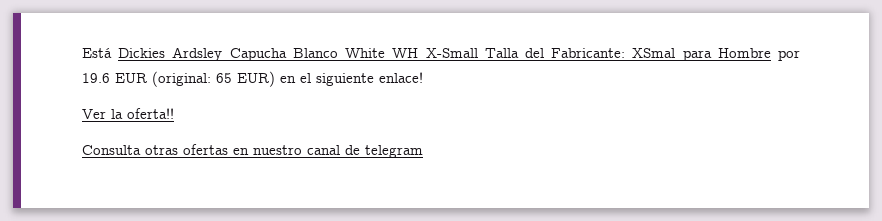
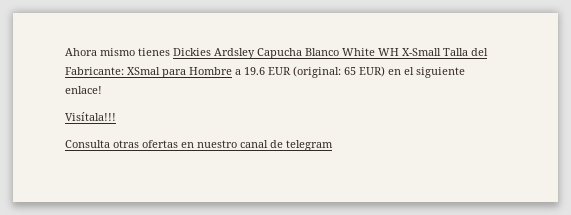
- Está Dickies Ardsley Capucha Blanco White WH X-Small Talla del Fabricante: XSmal para Hombre por 19.6 EUR (original: 65 EUR) en el siguiente enlace!
+ Ahora mismo tienes Dickies Ardsley Capucha Blanco White WH X-Small Talla del Fabricante: XSmal para Hombre a 19.6 EUR (original: 65 EUR) en el siguiente enlace!
- Ver la oferta!!
+ Visítala!!!

